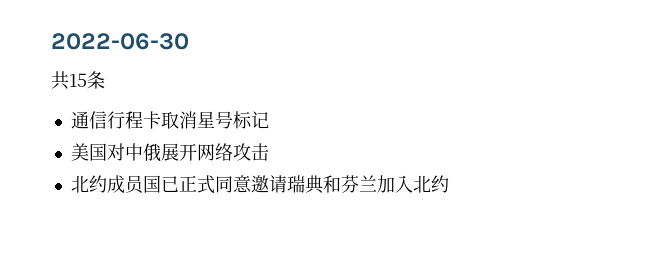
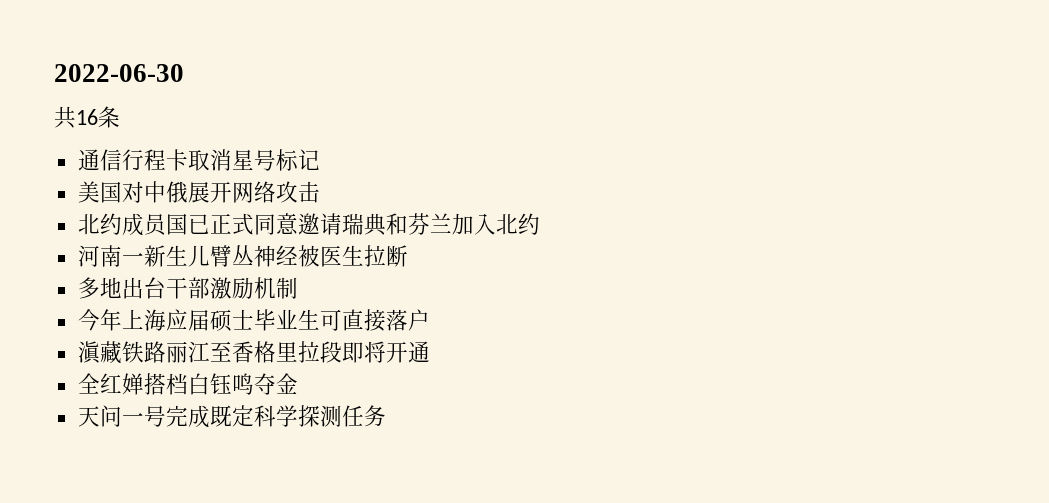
- 共15条
+ 共16条
+ 河南一新生儿臂丛神经被医生拉断
+ 多地出台干部激励机制
+ 今年上海应届硕士毕业生可直接落户
+ 滇藏铁路丽江至香格里拉段即将开通
+ 全红婵搭档白钰鸣夺金
+ 天问一号完成既定科学探测任务

